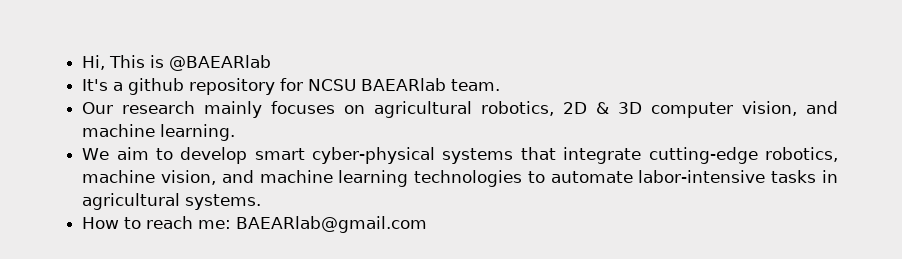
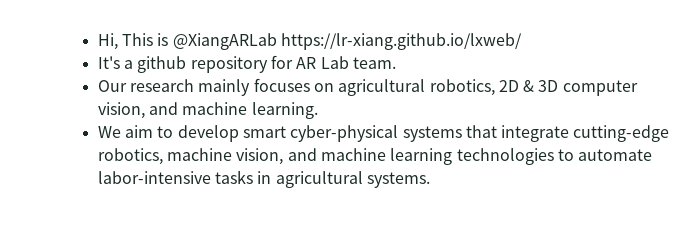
- Hi, This is @BAEARlab
+ Hi, This is @XiangARLab https://lr-xiang.github.io/lxweb/
- It's a github repository for NCSU BAEARlab team.
+ It's a github repository for AR Lab team.
- How to reach me: BAEARlab@gmail.com

